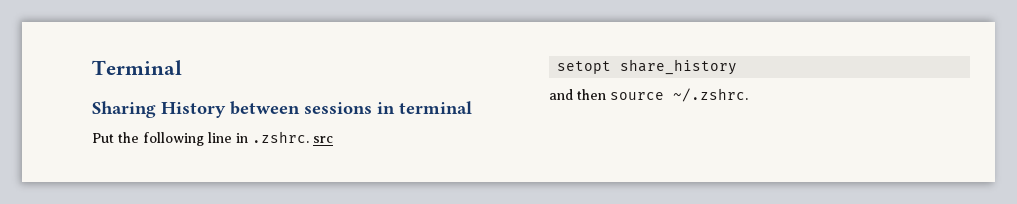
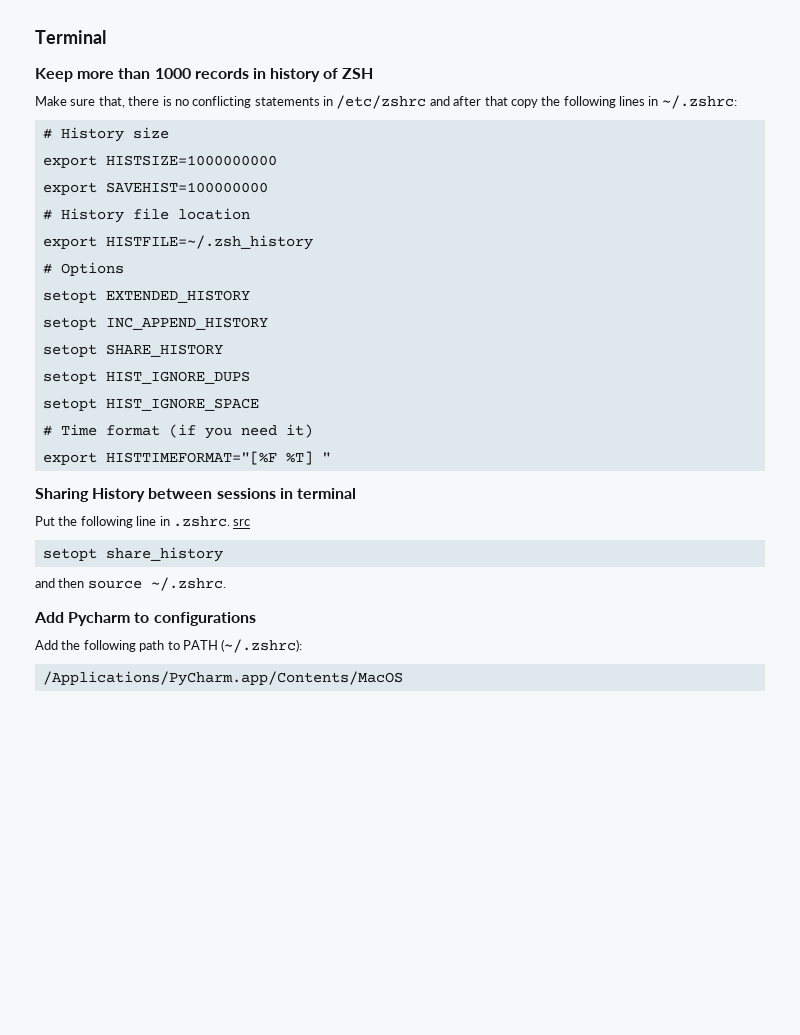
+ Keep more than 1000 records in history of ZSH
+ Make sure that, there is no conflicting statements in /etc/zshrc and after that copy the following lines in ~/.zshrc:
+ # History size
+ export HISTSIZE=1000000000
+ export SAVEHIST=100000000
+ # History file location
+ export HISTFILE=~/.zsh_history
+ # Options
+ setopt EXTENDED_HISTORY
+ setopt INC_APPEND_HISTORY
+ setopt SHARE_HISTORY
+ setopt HIST_IGNORE_DUPS
+ setopt HIST_IGNORE_SPACE
+ # Time format (if you need it)
+ export HISTTIMEFORMAT="[%F %T] "
+ Add Pycharm to configurations
+ Add the following path to PATH (~/.zshrc):
+ /Applications/PyCharm.app/Contents/MacOS

